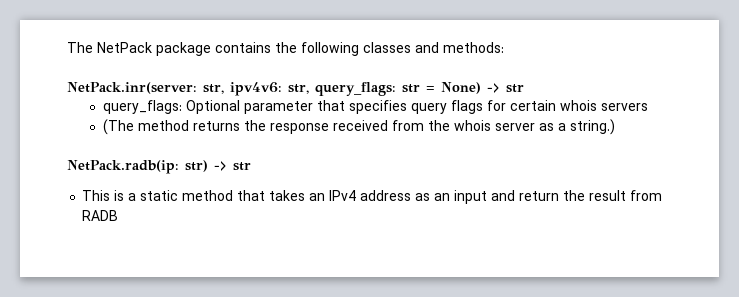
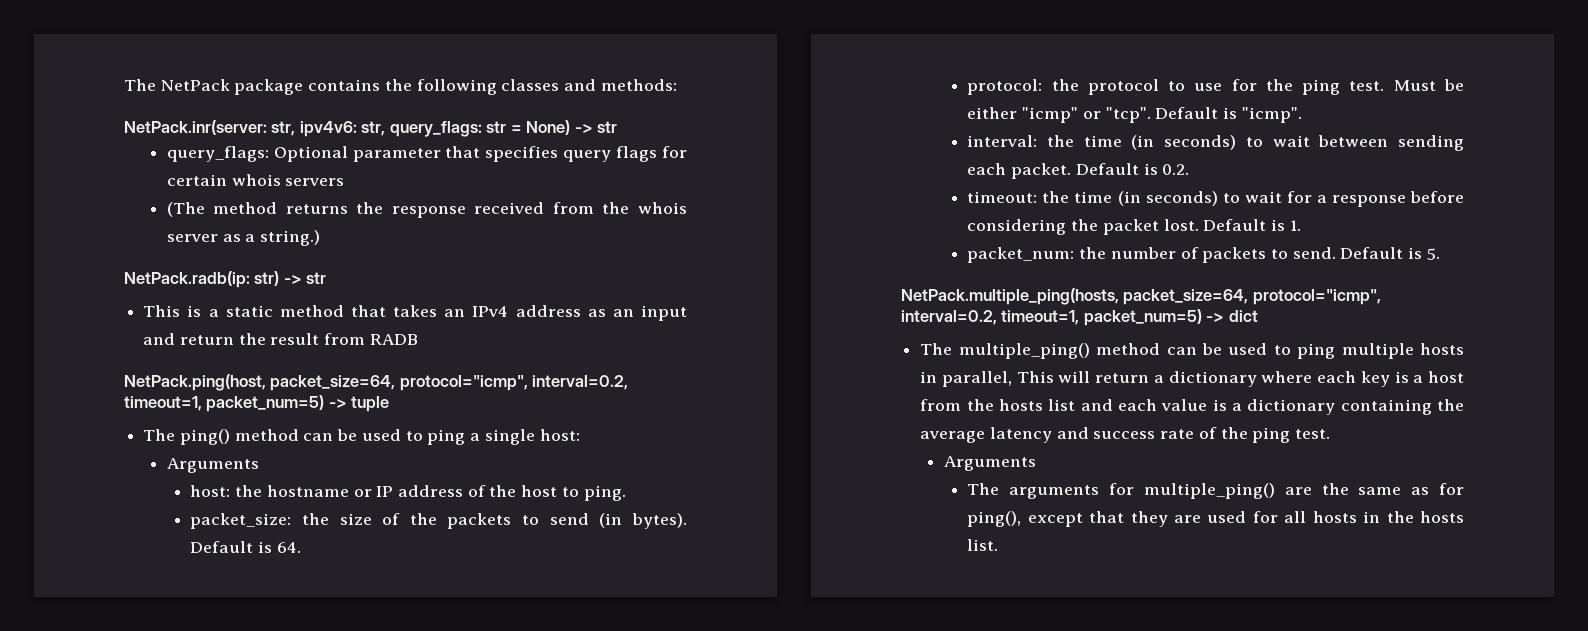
+ NetPack.ping(host, packet_size=64, protocol="icmp", interval=0.2, timeout=1, packet_num=5) -> tuple
+ The ping() method can be used to ping a single host:
+ Arguments
+ host: the hostname or IP address of the host to ping.
+ packet_size: the size of the packets to send (in bytes). Default is 64.
+ protocol: the protocol to use for the ping test. Must be either "icmp" or "tcp". Default is "icmp".
+ interval: the time (in seconds) to wait between sending each packet. Default is 0.2.
+ timeout: the time (in seconds) to wait for a response before considering the packet lost. Default is 1.
+ packet_num: the number of packets to send. Default is 5.
+ NetPack.multiple_ping(hosts, packet_size=64, protocol="icmp", interval=0.2, timeout=1, packet_num=5) -> dict
+ The multiple_ping() method can be used to ping multiple hosts in parallel, This will return a dictionary where each key is a host from the hosts list and each value is a dictionary containing the average latency and success rate of the ping test.
+ Arguments
+ The arguments for multiple_ping() are the same as for ping(), except that they are used for all hosts in the hosts list.

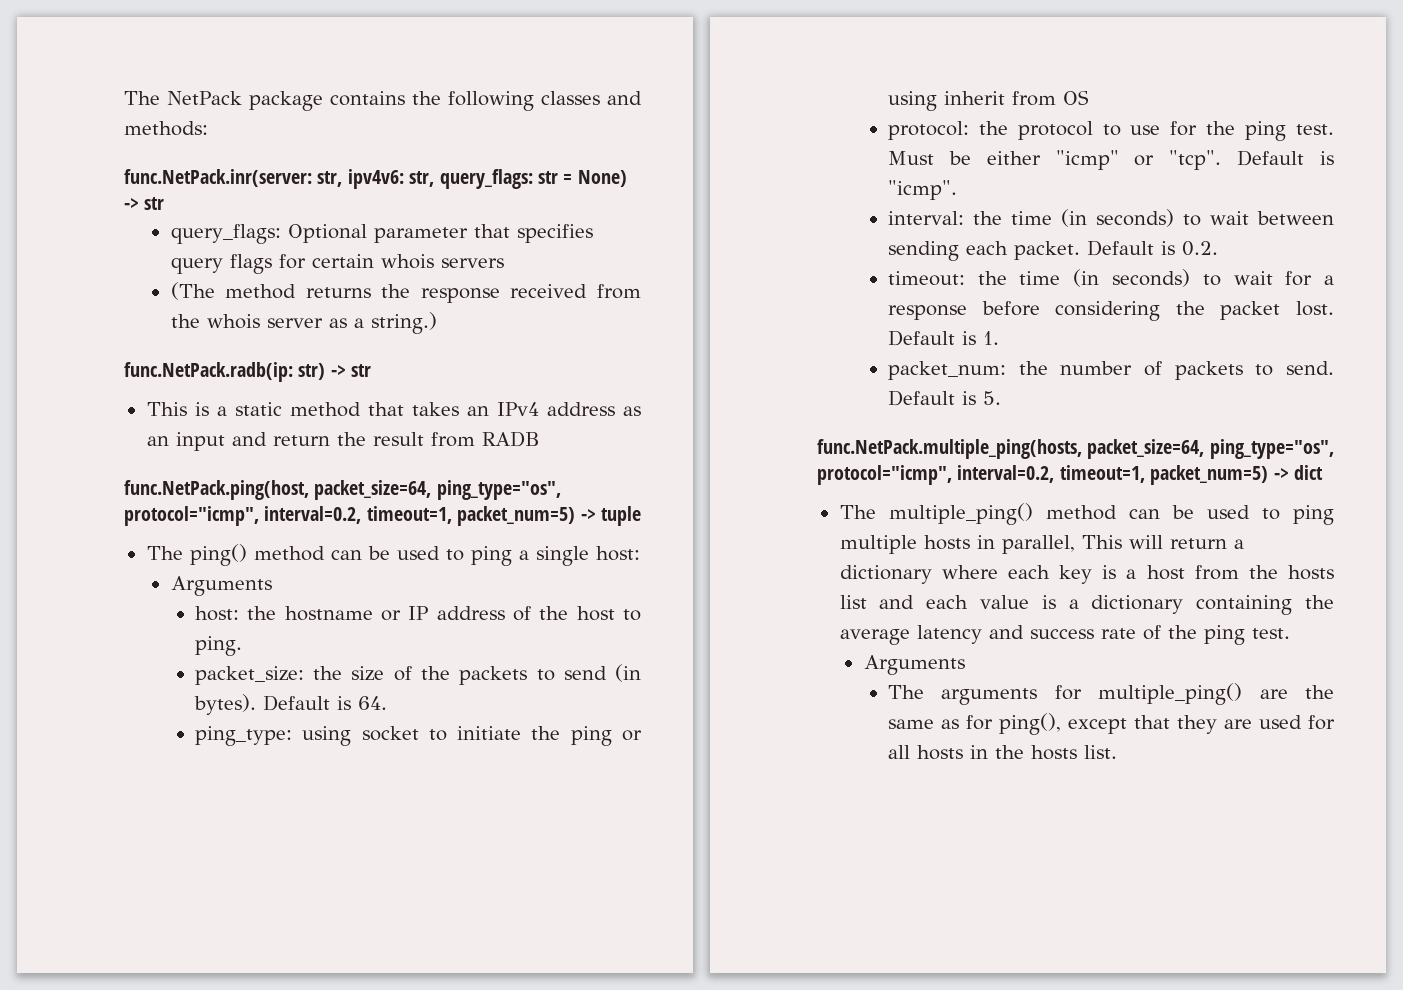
- NetPack.inr(server: str, ipv4v6: str, query_flags: str = None) -> str
+ func.NetPack.inr(server: str, ipv4v6: str, query_flags: str = None) -> str
- NetPack.radb(ip: str) -> str
+ func.NetPack.radb(ip: str) -> str
- NetPack.ping(host, packet_size=64, protocol="icmp", interval=0.2, timeout=1, packet_num=5) -> tuple
+ func.NetPack.ping(host, packet_size=64, ping_type="os", protocol="icmp", interval=0.2, timeout=1, packet_num=5) -> tuple
+ ping_type: using socket to initiate the ping or using inherit from OS
- NetPack.multiple_ping(hosts, packet_size=64, protocol="icmp", interval=0.2, timeout=1, packet_num=5) -> dict
+ func.NetPack.multiple_ping(hosts, packet_size=64, ping_type="os", protocol="icmp", interval=0.2, timeout=1, packet_num=5) -> dict

